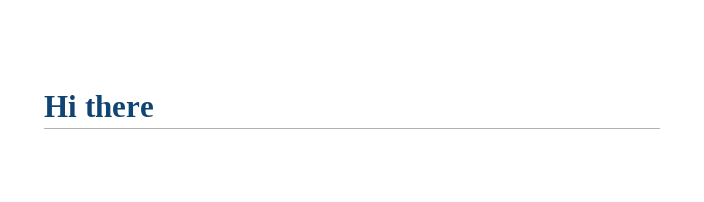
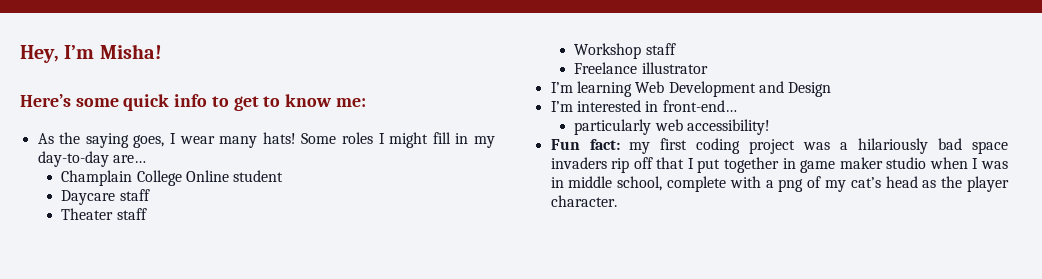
- Hi there
+ Hey, I’m Misha!
+ Here’s some quick info to get to know me:
+ As the saying goes, I wear many hats! Some roles I might fill in my day-to-day are…
+ Champlain College Online student
+ Daycare staff
+ Theater staff
+ Workshop staff
+ Freelance illustrator
+ I’m learning Web Development and Design
+ I’m interested in front-end…
+ particularly web accessibility!
+ Fun fact: my first coding project was a hilariously bad space invaders rip off that I put together in game maker studio when I was in middle school, complete with a png of my cat’s head as the player character.

